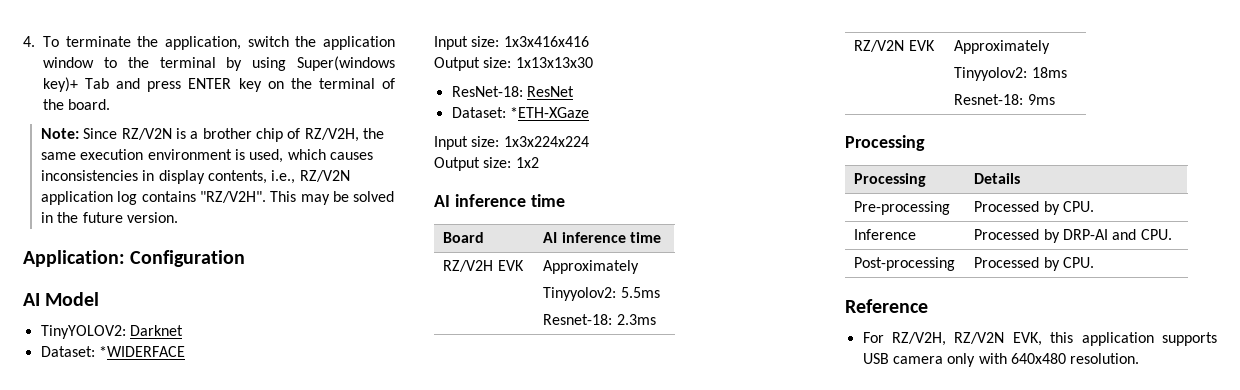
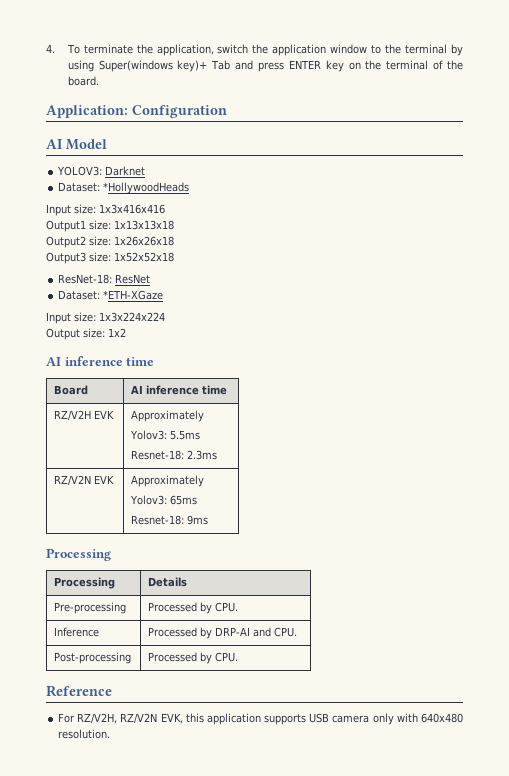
- Note: Since RZ/V2N is a brother chip of RZ/V2H, the same execution environment is used, which causes inconsistencies in display contents, i.e., RZ/V2N application log contains "RZ/V2H". This may be solved in the future version.
- TinyYOLOV2: Darknet
+ YOLOV3: Darknet
- Dataset: *WIDERFACE
+ Dataset: *HollywoodHeads
- Output size: 1x13x13x30
+ Output1 size: 1x13x13x18
+ Output2 size: 1x26x26x18
+ Output3 size: 1x52x52x18
  RZ/V2H EVK | Approximately
- Tinyyolov2: 5.5ms
+ Yolov3: 5.5ms
  RZ/V2N EVK | Approximately
- Tinyyolov2: 18ms
+ Yolov3: 65ms

